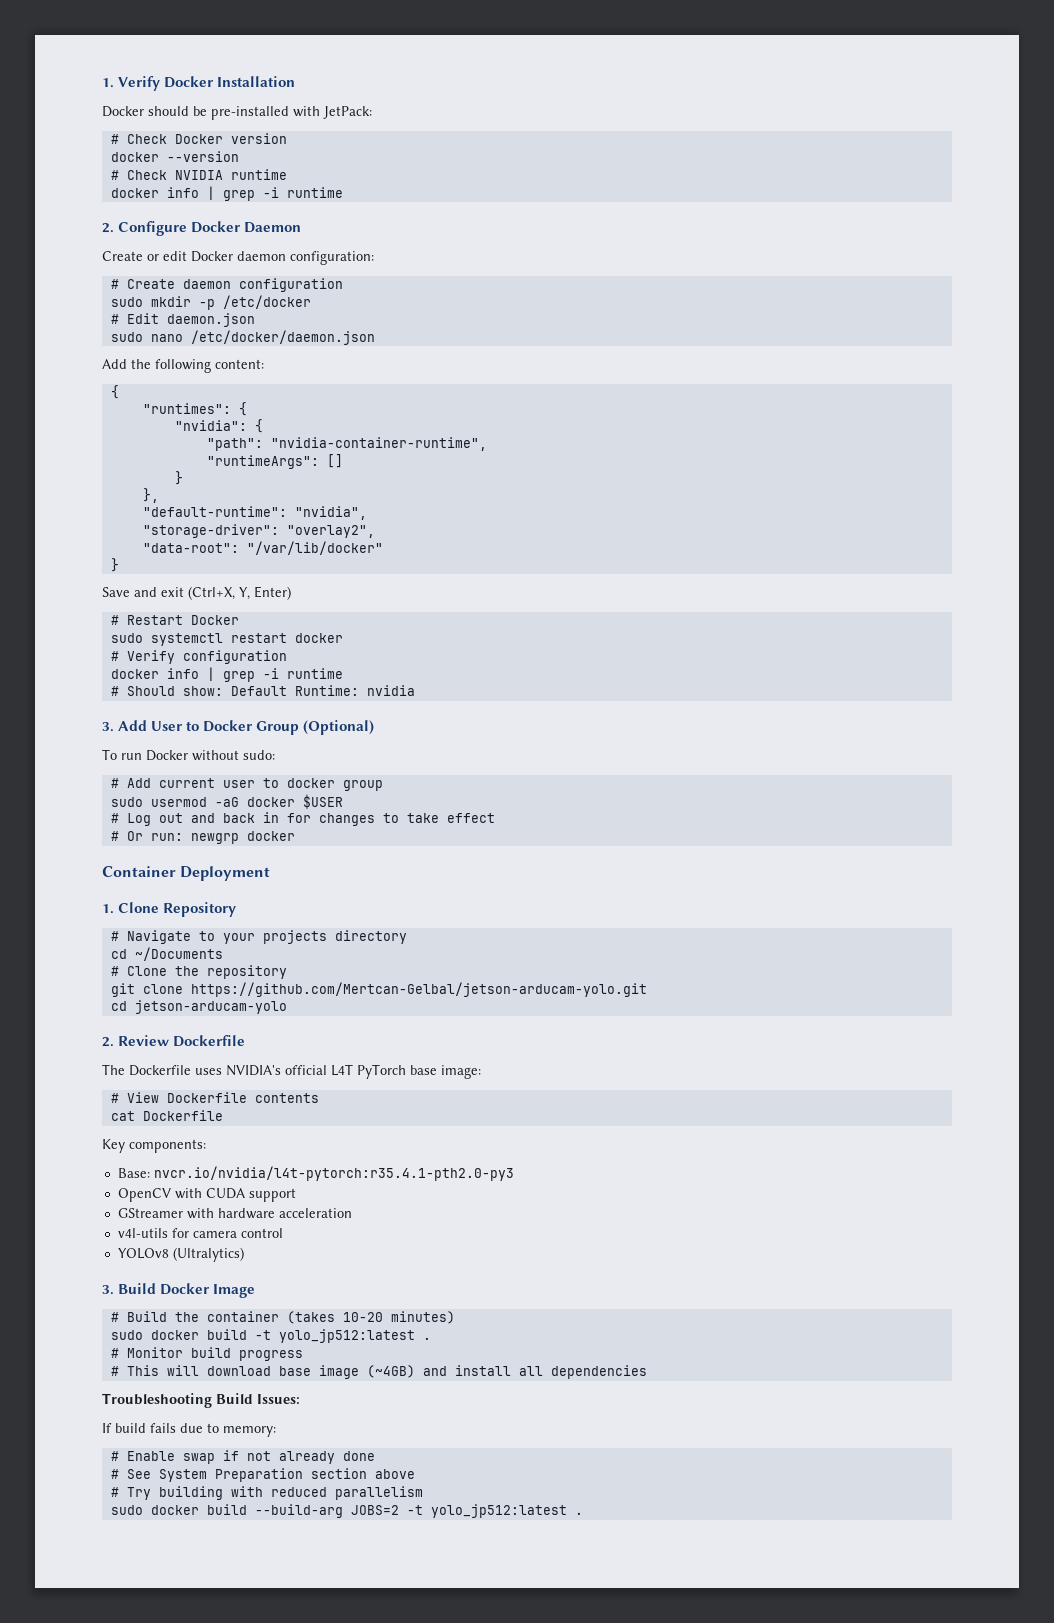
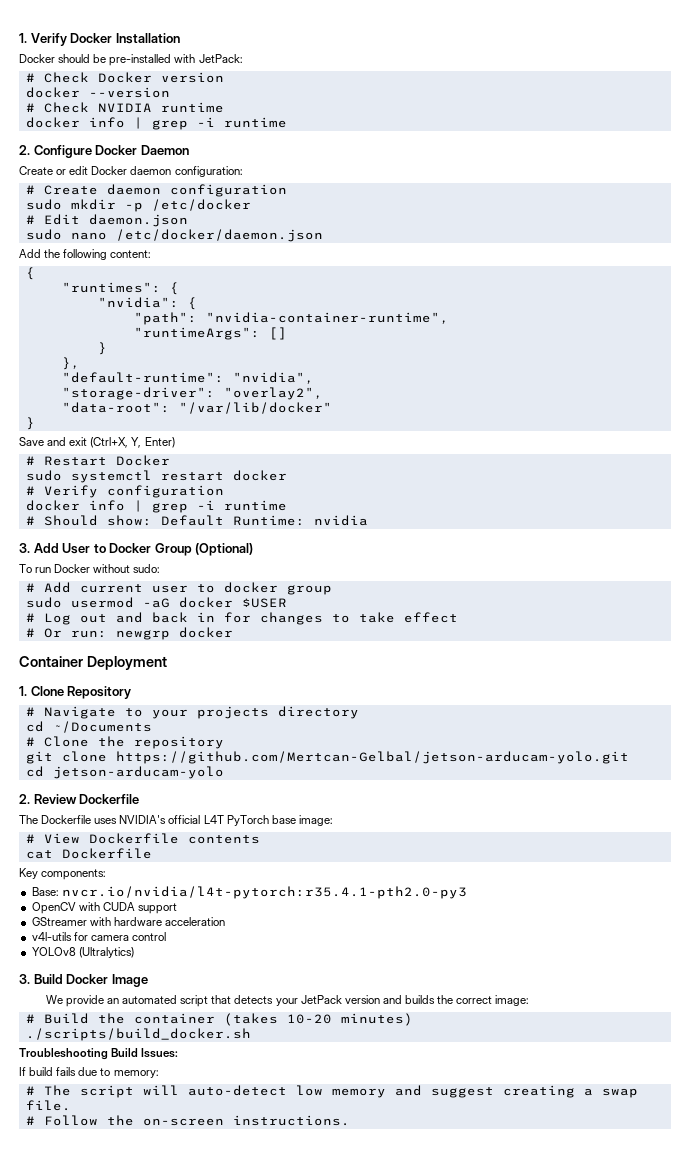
+ We provide an automated script that detects your JetPack version and builds the correct image:
- sudo docker build -t yolo_jp512:latest .
- # Monitor build progress
- # This will download base image (~4GB) and install all dependencies
+ ./scripts/build_docker.sh
- # Enable swap if not already done
- # See System Preparation section above
- # Try building with reduced parallelism
- sudo docker build --build-arg JOBS=2 -t yolo_jp512:latest .
+ # The script will auto-detect low memory and suggest creating a swap file.
+ # Follow the on-screen instructions.

